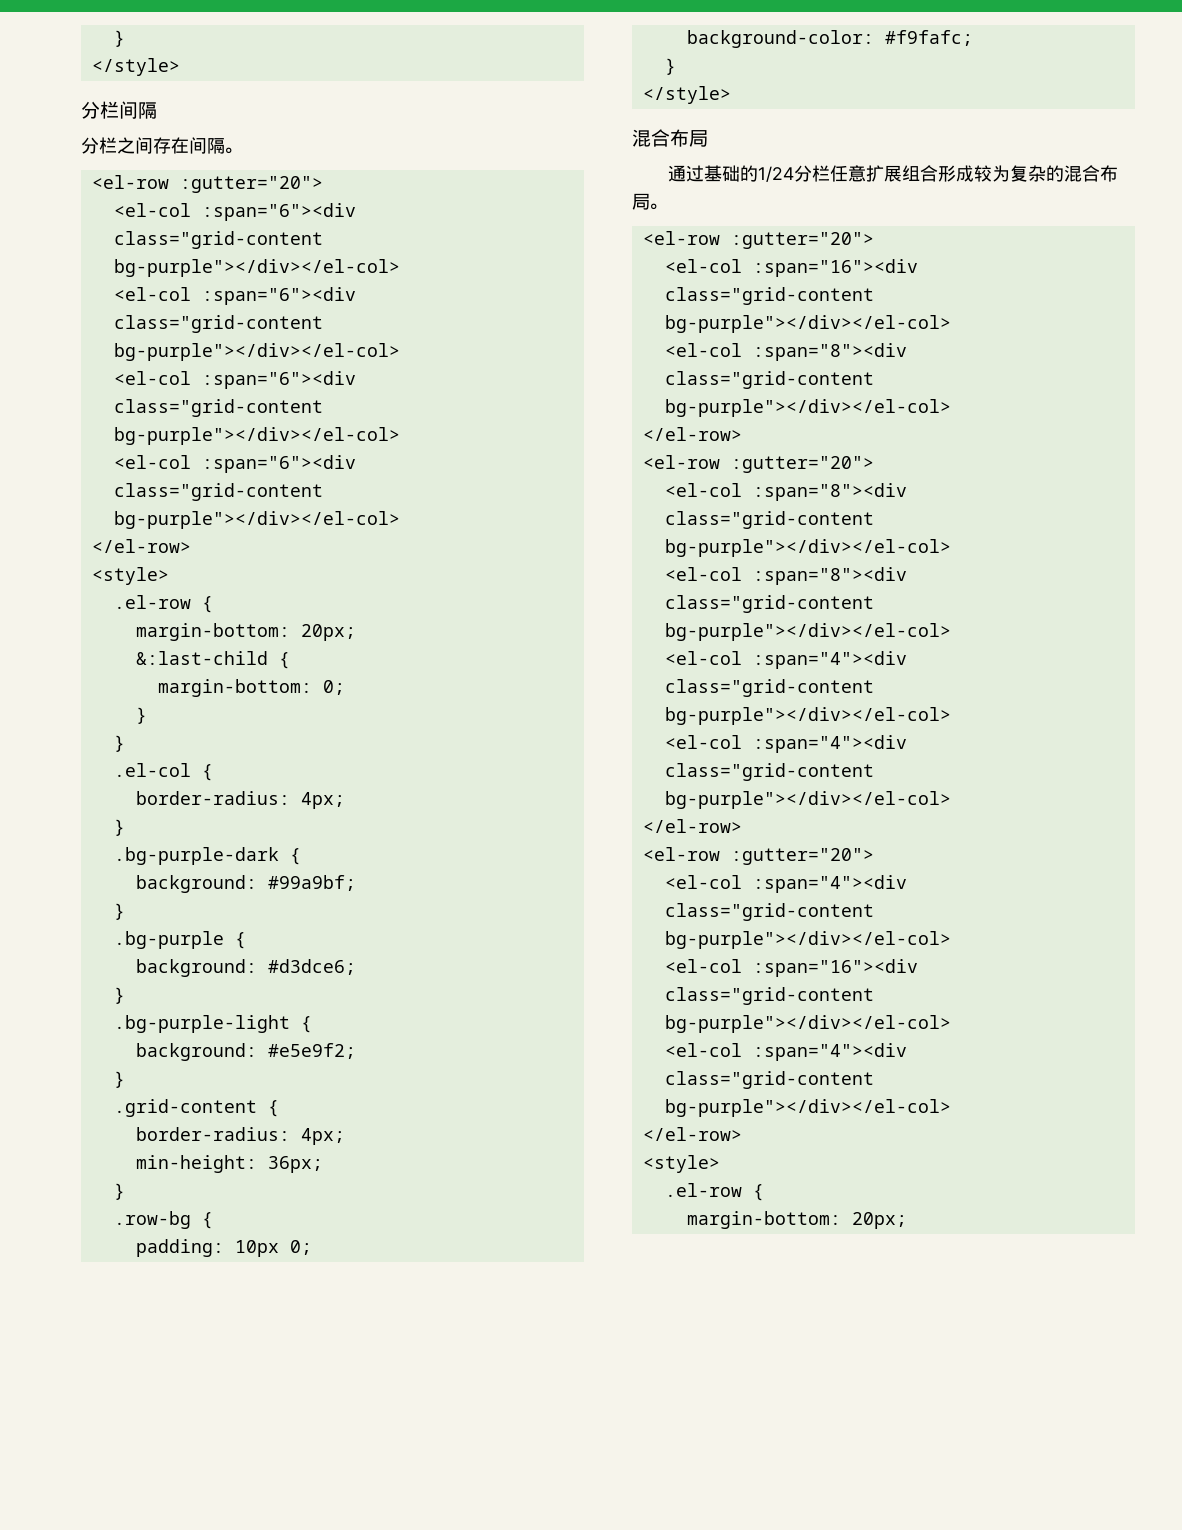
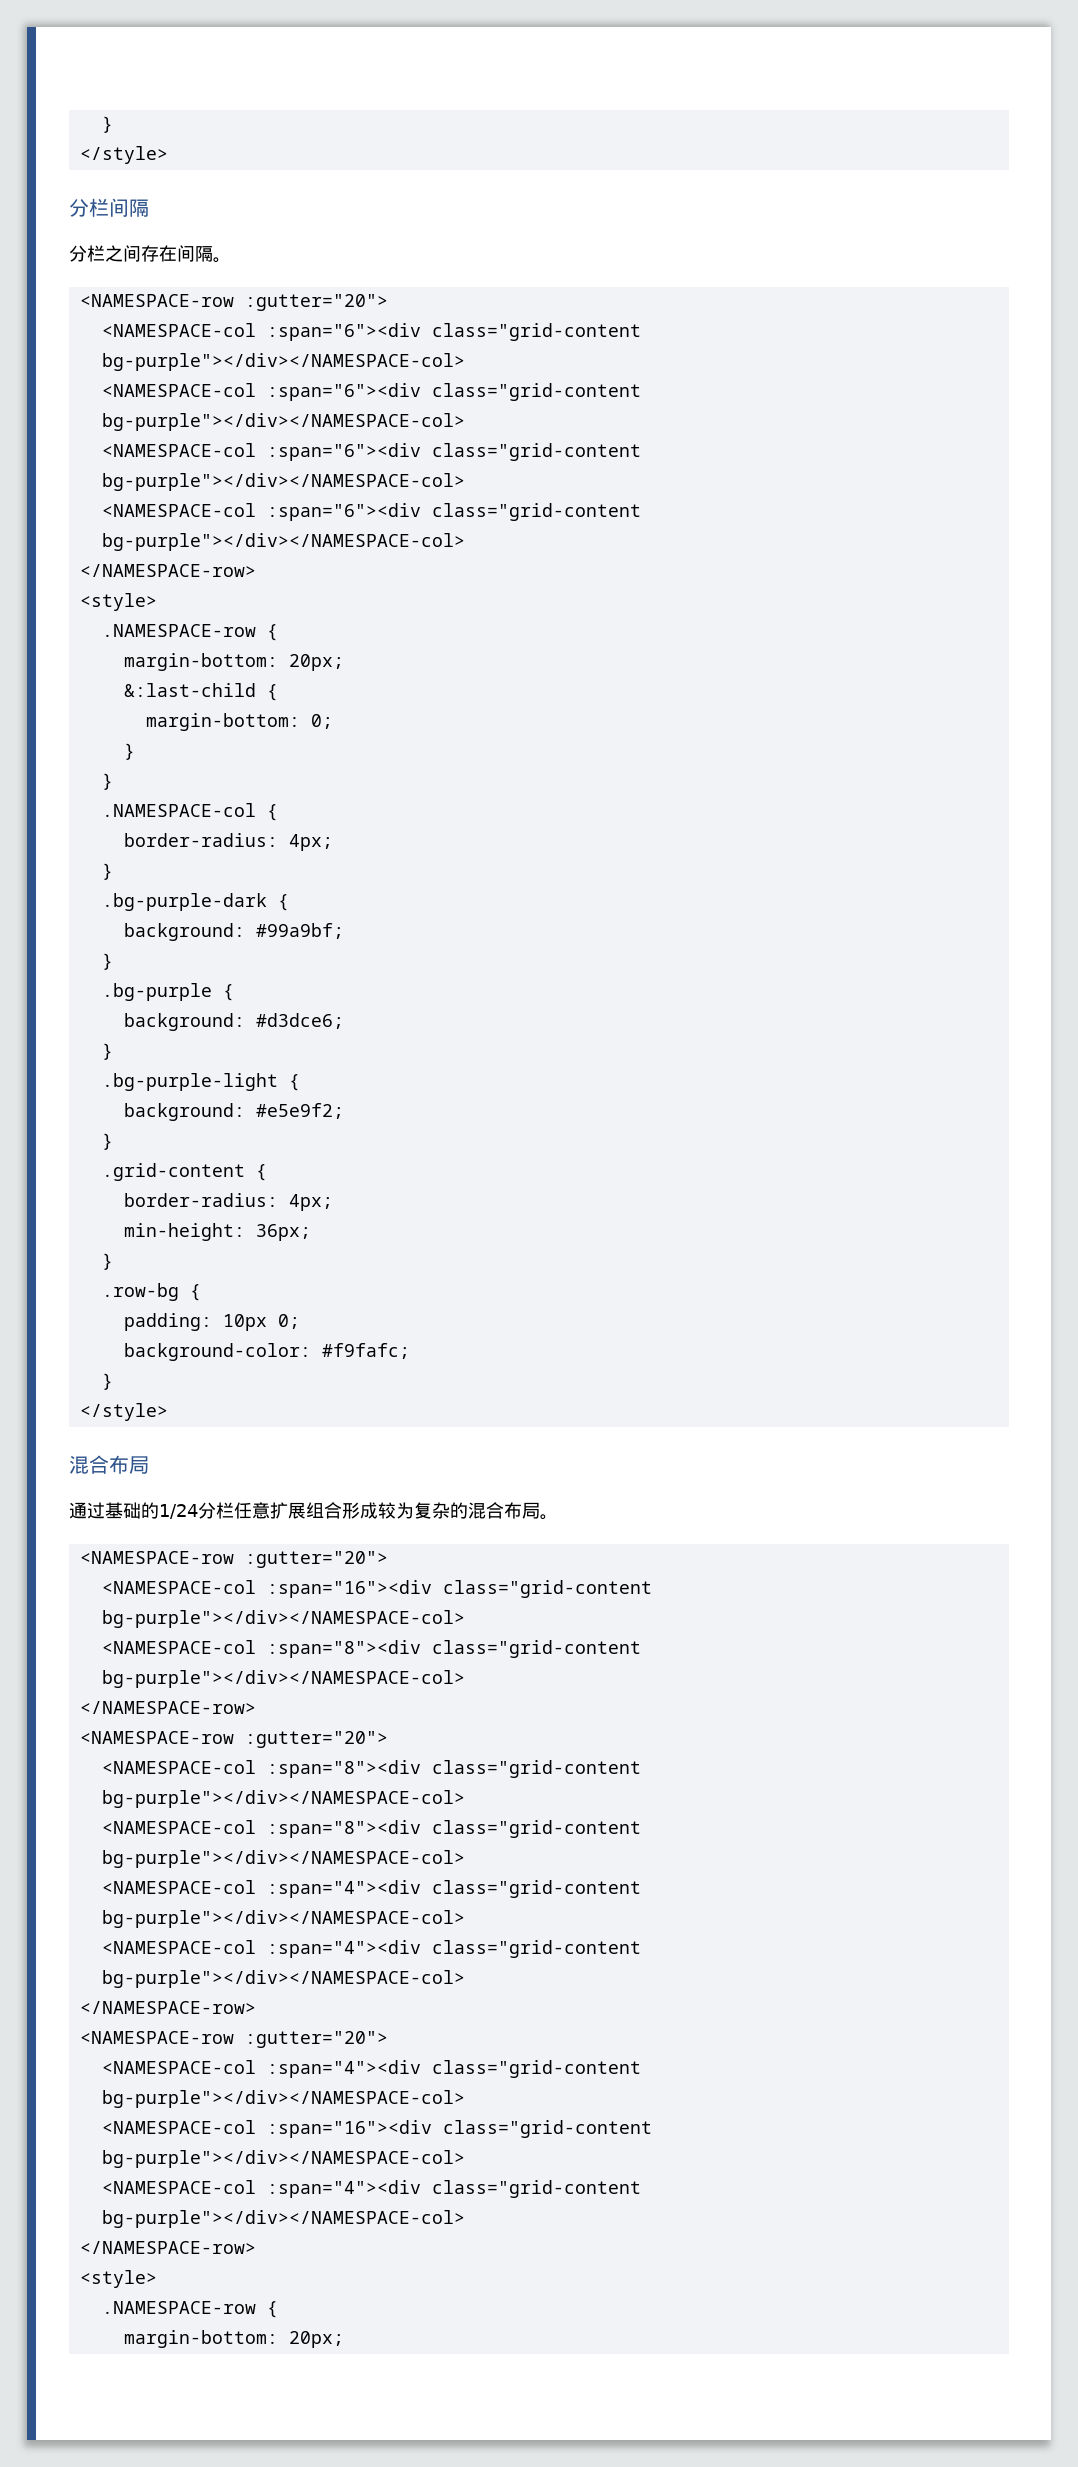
  分栏之间存在间隔。
- <el-row :gutter="20">
- <el-col :span="6"><div class="grid-content bg-purple"></div></el-col>
- <el-col :span="6"><div class="grid-content bg-purple"></div></el-col>
- <el-col :span="6"><div class="grid-content bg-purple"></div></el-col>
- <el-col :span="6"><div class="grid-content bg-purple"></div></el-col>
- </el-row>
+ <NAMESPACE-row :gutter="20">
+ <NAMESPACE-col :span="6"><div class="grid-content bg-purple"></div></NAMESPACE-col>
+ <NAMESPACE-col :span="6"><div class="grid-content bg-purple"></div></NAMESPACE-col>
+ <NAMESPACE-col :span="6"><div class="grid-content bg-purple"></div></NAMESPACE-col>
+ <NAMESPACE-col :span="6"><div class="grid-content bg-purple"></div></NAMESPACE-col>
+ </NAMESPACE-row>
  <style>
- .el-row {
+ .NAMESPACE-row {
- .el-col {
+ .NAMESPACE-col {
  通过基础的1/24分栏任意扩展组合形成较为复杂的混合布局。
- <el-row :gutter="20">
- <el-col :span="16"><div class="grid-content bg-purple"></div></el-col>
- <el-col :span="8"><div class="grid-content bg-purple"></div></el-col>
- </el-row>
- <el-row :gutter="20">
- <el-col :span="8"><div class="grid-content bg-purple"></div></el-col>
- <el-col :span="8"><div class="grid-content bg-purple"></div></el-col>
- <el-col :span="4"><div class="grid-content bg-purple"></div></el-col>
- <el-col :span="4"><div class="grid-content bg-purple"></div></el-col>
- </el-row>
- <el-row :gutter="20">
- <el-col :span="4"><div class="grid-content bg-purple"></div></el-col>
- <el-col :span="16"><div class="grid-content bg-purple"></div></el-col>
- <el-col :span="4"><div class="grid-content bg-purple"></div></el-col>
- </el-row>
+ <NAMESPACE-row :gutter="20">
+ <NAMESPACE-col :span="16"><div class="grid-content bg-purple"></div></NAMESPACE-col>
+ <NAMESPACE-col :span="8"><div class="grid-content bg-purple"></div></NAMESPACE-col>
+ </NAMESPACE-row>
+ <NAMESPACE-row :gutter="20">
+ <NAMESPACE-col :span="8"><div class="grid-content bg-purple"></div></NAMESPACE-col>
+ <NAMESPACE-col :span="8"><div class="grid-content bg-purple"></div></NAMESPACE-col>
+ <NAMESPACE-col :span="4"><div class="grid-content bg-purple"></div></NAMESPACE-col>
+ <NAMESPACE-col :span="4"><div class="grid-content bg-purple"></div></NAMESPACE-col>
+ </NAMESPACE-row>
+ <NAMESPACE-row :gutter="20">
+ <NAMESPACE-col :span="4"><div class="grid-content bg-purple"></div></NAMESPACE-col>
+ <NAMESPACE-col :span="16"><div class="grid-content bg-purple"></div></NAMESPACE-col>
+ <NAMESPACE-col :span="4"><div class="grid-content bg-purple"></div></NAMESPACE-col>
+ </NAMESPACE-row>
  <style>
- .el-row {
+ .NAMESPACE-row {

